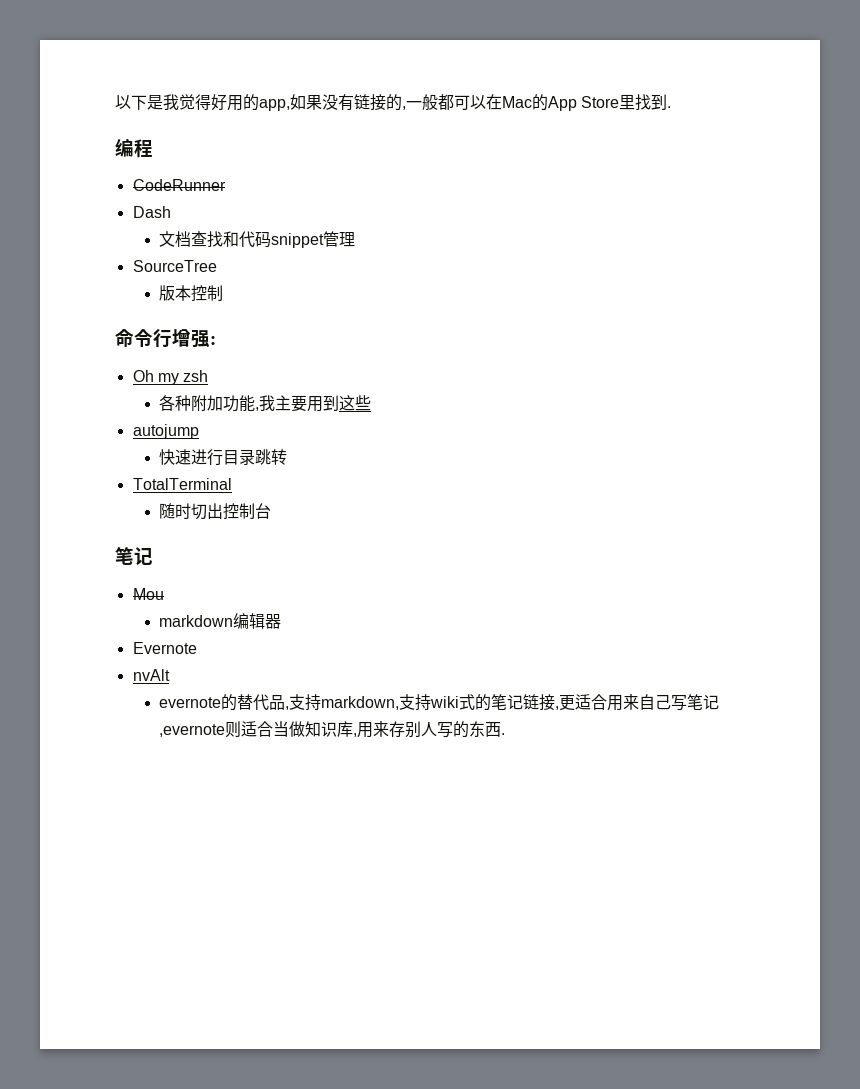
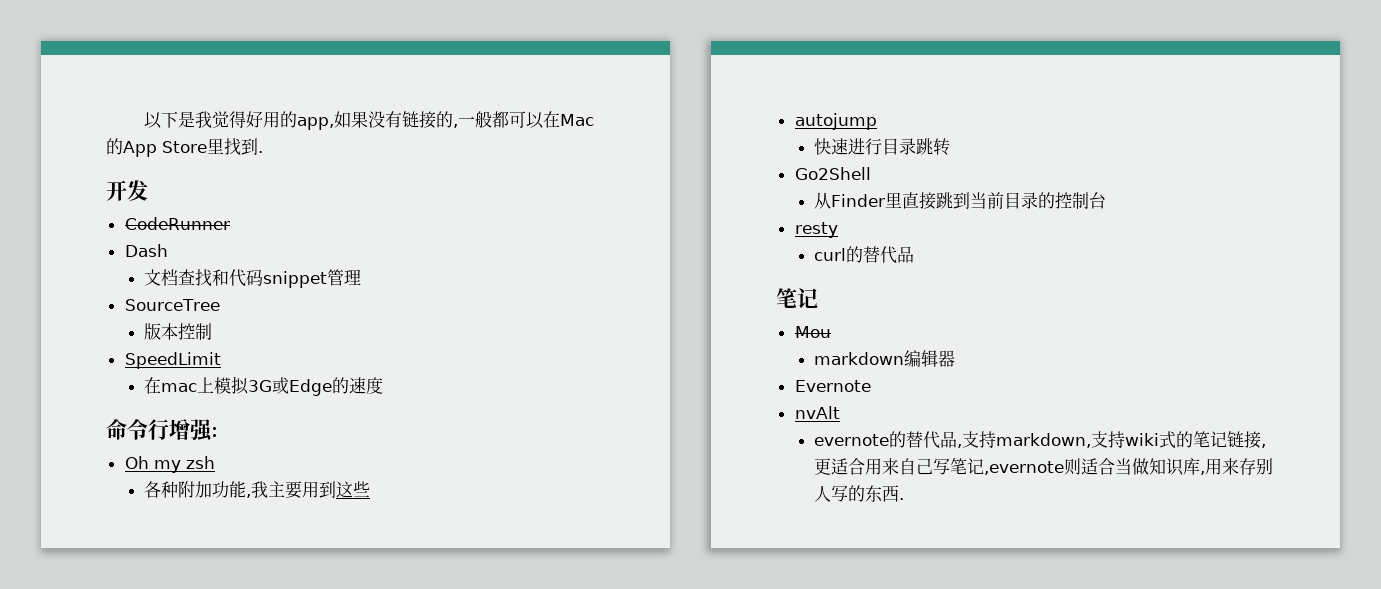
- 编程
+ 开发
+ SpeedLimit
+ 在mac上模拟3G或Edge的速度
- TotalTerminal
- 随时切出控制台
+ Go2Shell
+ 从Finder里直接跳到当前目录的控制台
+ resty
+ curl的替代品

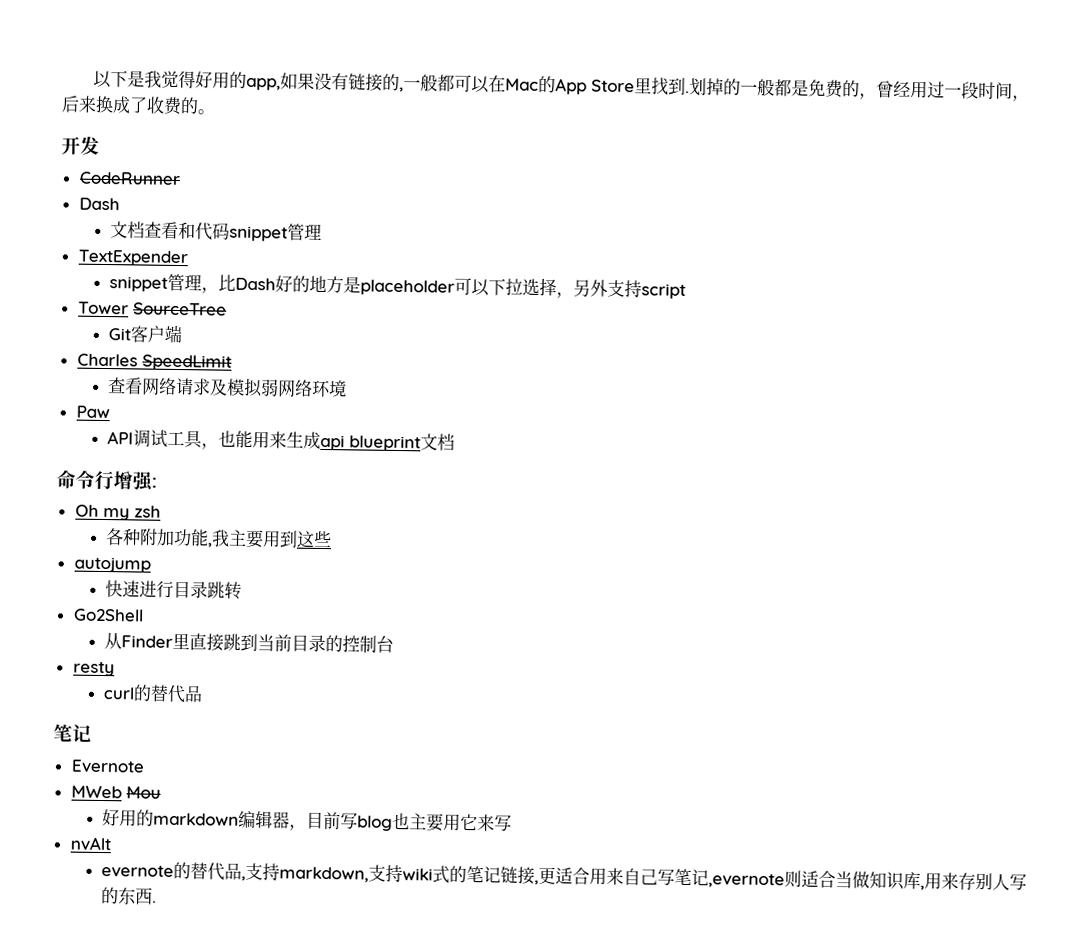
+ 划掉的一般都是免费的，曾经用过一段时间，后来换成了收费的。
- 文档查找和代码snippet管理
+ 文档查看和代码snippet管理
- SourceTree
- 版本控制
- SpeedLimit
- 在mac上模拟3G或Edge的速度
+ TextExpender
+ snippet管理，比Dash好的地方是placeholder可以下拉选择，另外支持script
+ Tower SourceTree
+ Git客户端
+ Charles SpeedLimit
+ 查看网络请求及模拟弱网络环境
+ Paw
+ API调试工具，也能用来生成api blueprint文档
- Mou
+ Evernote
+ MWeb Mou
- markdown编辑器
- Evernote
+ 好用的markdown编辑器，目前写blog也主要用它来写

